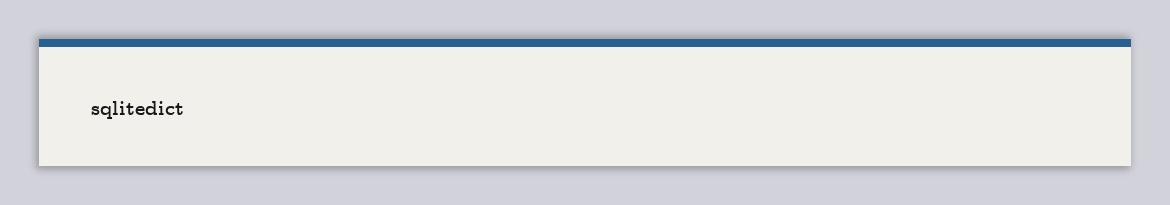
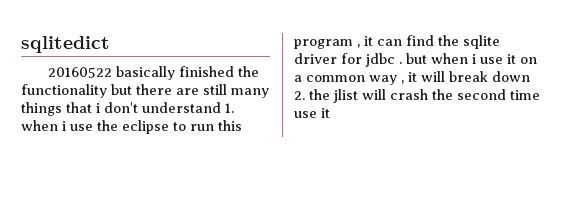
+ 20160522 basically finished the functionality but there are still many things that i don't understand 1. when i use the eclipse to run this program , it can find the sqlite driver for jdbc . but when i use it on a common way , it will break down 2. the jlist will crash the second time use it

